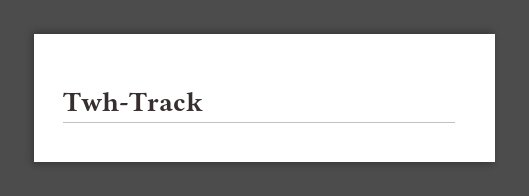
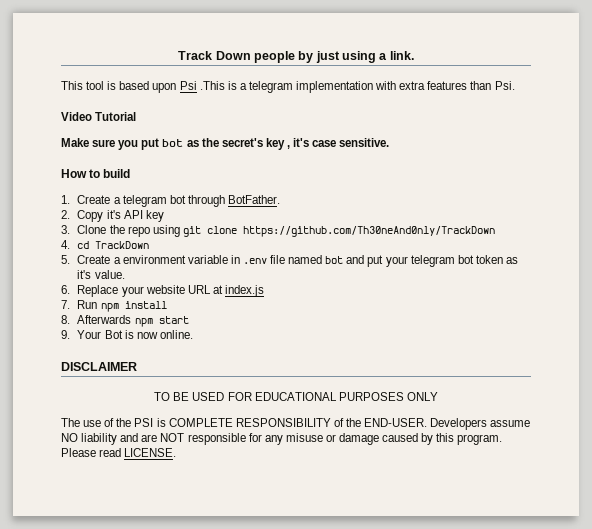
- Twh-Track
+ Track Down people by just using a link.
+ This tool is based upon Psi .This is a telegram implementation with extra features than Psi.
+ Video Tutorial
+ Make sure you put bot as the secret's key , it's case sensitive.
+ How to build
+ 1. Create a telegram bot through BotFather.
+ 2. Copy it's API key
+ 3. Clone the repo using git clone https://github.com/Th30neAnd0nly/TrackDown
+ 4. cd TrackDown
+ 5. Create a environment variable in .env file named bot and put your telegram bot token as it's value.
+ 6. Replace your website URL at index.js
+ 7. Run npm install
+ 8. Afterwards npm start
+ 9. Your Bot is now online.
+ DISCLAIMER
+ TO BE USED FOR EDUCATIONAL PURPOSES ONLY
+ The use of the PSI is COMPLETE RESPONSIBILITY of the END-USER. Developers assume NO liability and are NOT responsible for any misuse or damage caused by this program. Please read LICENSE.

